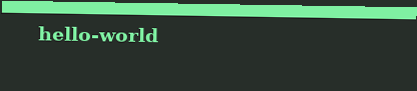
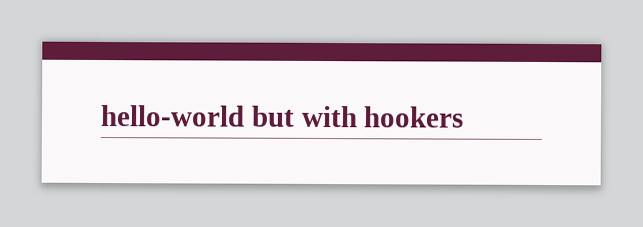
- hello-world
+ hello-world but with hookers

